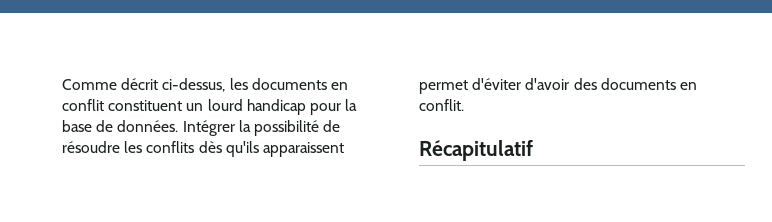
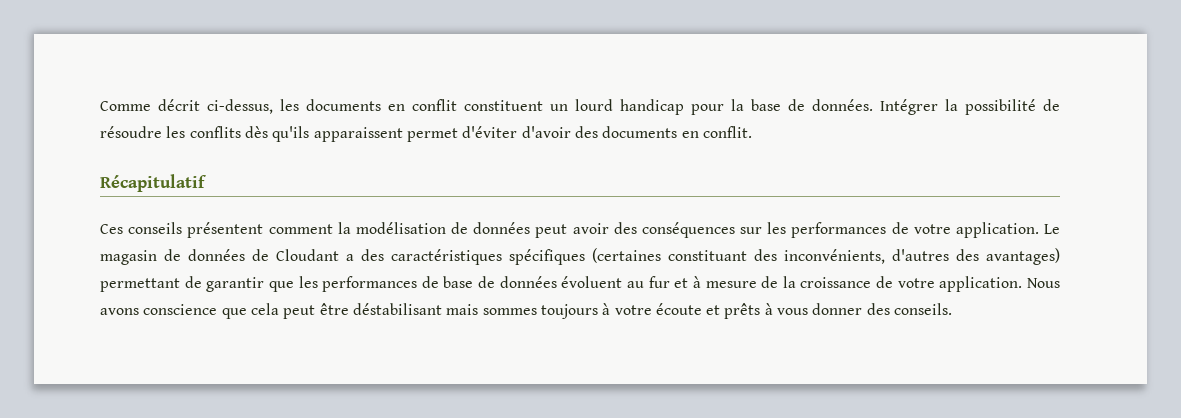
+ Ces conseils présentent comment la modélisation de données peut avoir des conséquences sur les performances de votre application. Le magasin de données de Cloudant a des caractéristiques spécifiques (certaines constituant des inconvénients, d'autres des avantages) permettant de garantir que les performances de base de données évoluent au fur et à mesure de la croissance de votre application. Nous avons conscience que cela peut être déstabilisant mais sommes toujours à votre écoute et prêts à vous donner des conseils.

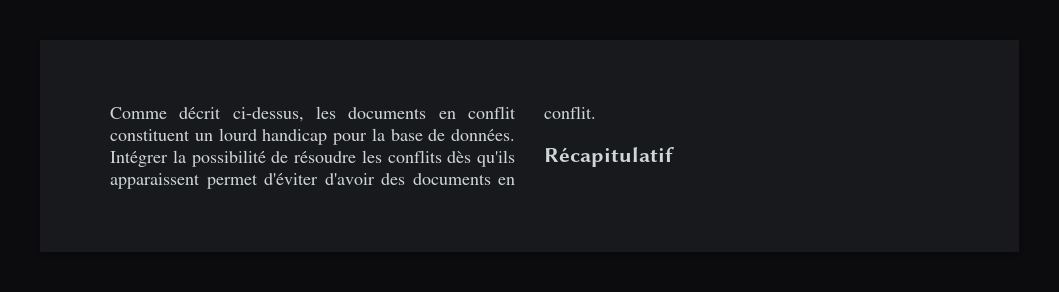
- Ces conseils présentent comment la modélisation de données peut avoir des conséquences sur les performances de votre application. Le magasin de données de Cloudant a des caractéristiques spécifiques (certaines constituant des inconvénients, d'autres des avantages) permettant de garantir que les performances de base de données évoluent au fur et à mesure de la croissance de votre application. Nous avons conscience que cela peut être déstabilisant mais sommes toujours à votre écoute et prêts à vous donner des conseils.

